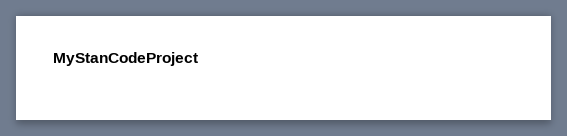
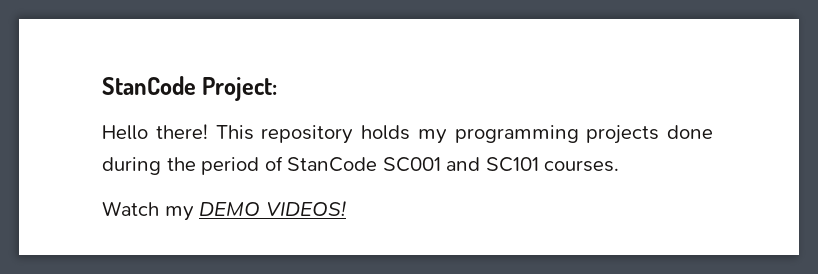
- MyStanCodeProject
+ StanCode Project:
+ Hello there! This repository holds my programming projects done during the period of StanCode SC001 and SC101 courses.
+ Watch my DEMO VIDEOS!

